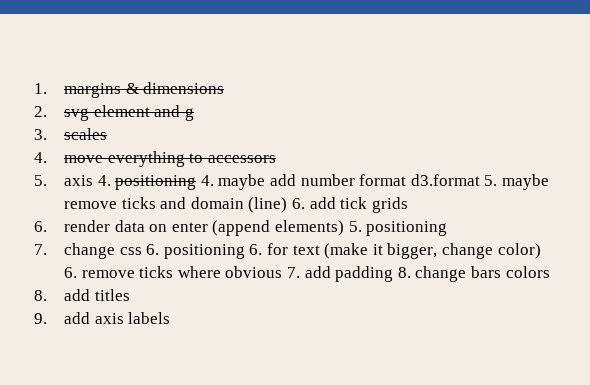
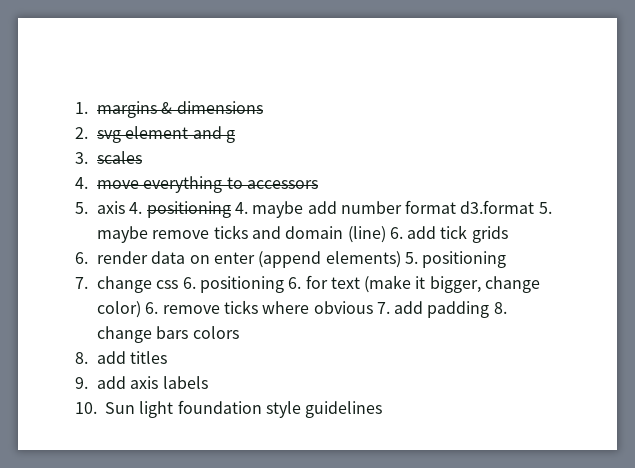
+ 10. Sun light foundation style guidelines

